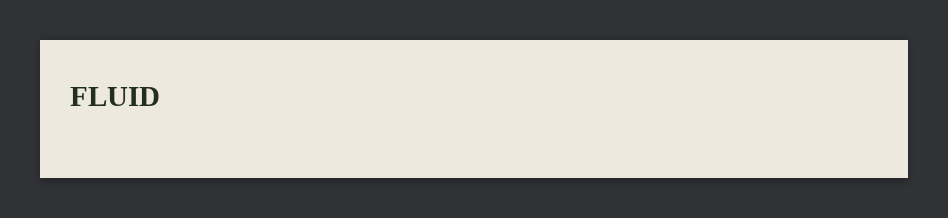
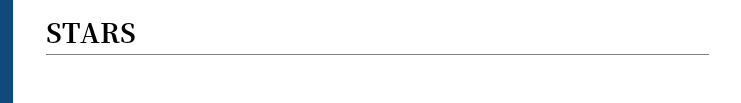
- FLUID
+ STARS

